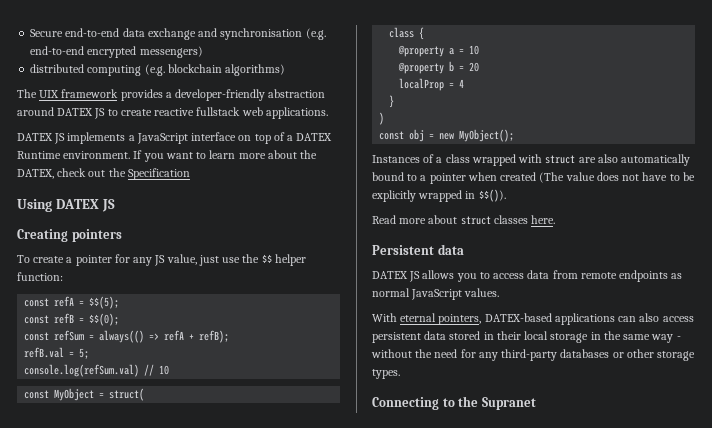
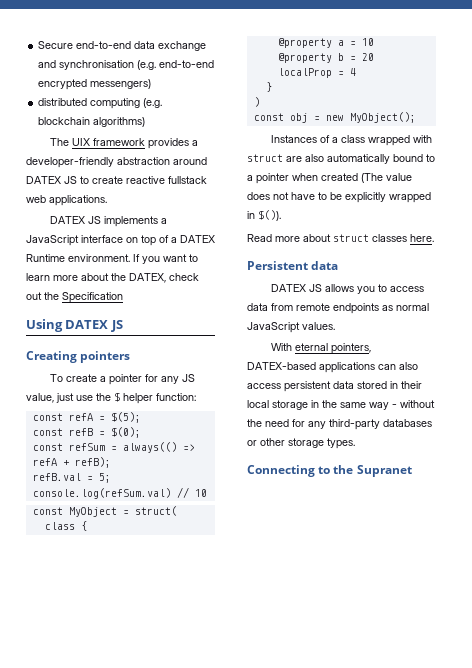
- To create a pointer for any JS value, just use the $$ helper function:
+ To create a pointer for any JS value, just use the $ helper function:
- const refA = $$(5);
+ const refA = $(5);
- const refB = $$(0);
+ const refB = $(0);
- Instances of a class wrapped with struct are also automatically bound to a pointer when created (The value does not have to be explicitly wrapped in $$()).
+ Instances of a class wrapped with struct are also automatically bound to a pointer when created (The value does not have to be explicitly wrapped in $()).

